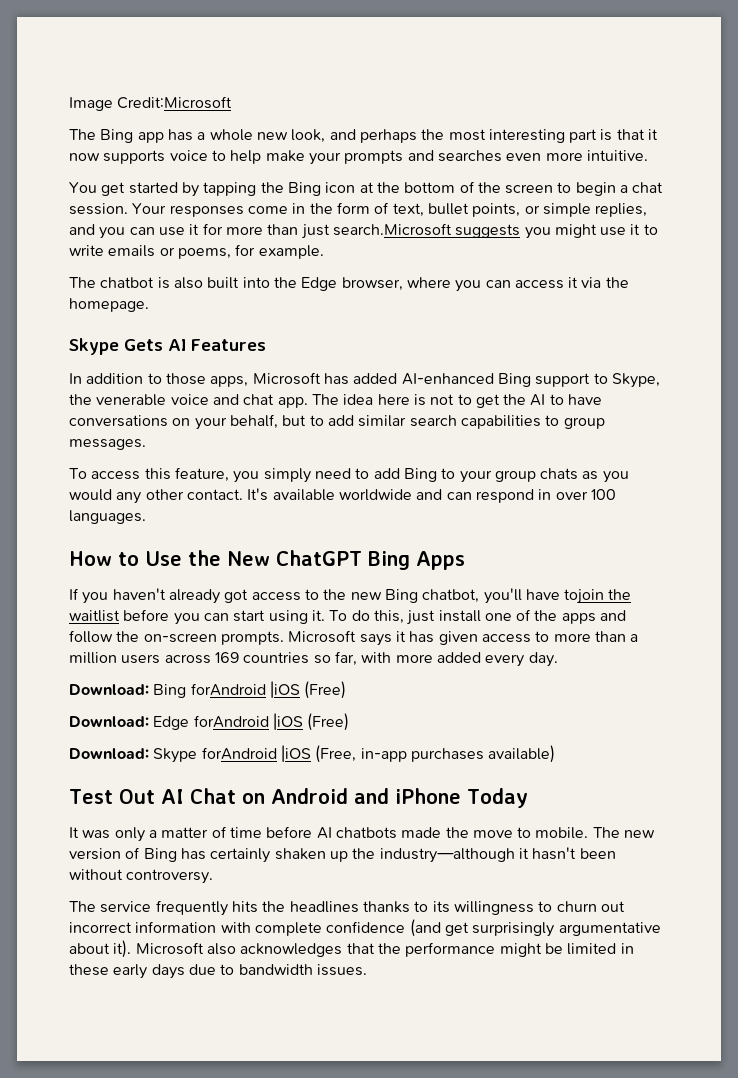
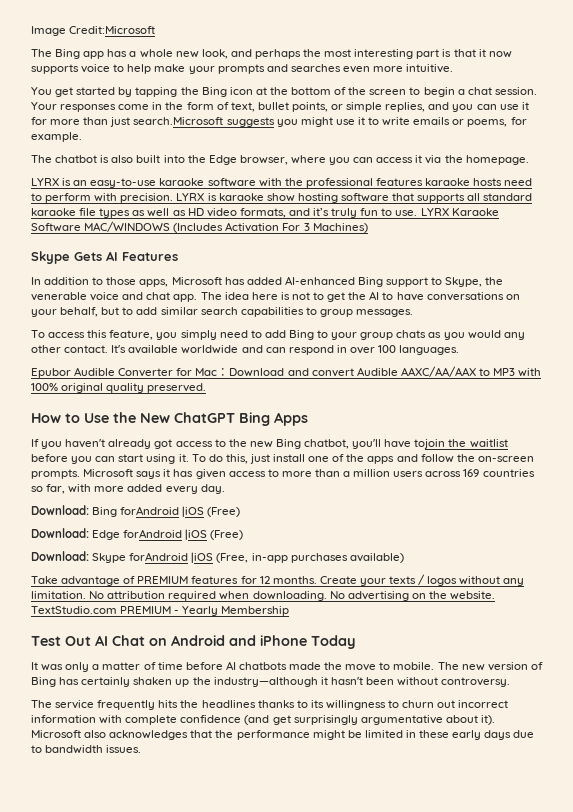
+ LYRX is an easy-to-use karaoke software with the professional features karaoke hosts need to perform with precision. LYRX is karaoke show hosting software that supports all standard karaoke file types as well as HD video formats, and it’s truly fun to use. LYRX Karaoke Software MAC/WINDOWS (Includes Activation For 3 Machines)
+ Epubor Audible Converter for Mac：Download and convert Audible AAXC/AA/AAX to MP3 with 100% original quality preserved.
+ Take advantage of PREMIUM features for 12 months. Create your texts / logos without any limitation. No attribution required when downloading. No advertising on the website. TextStudio.com PREMIUM - Yearly Membership

